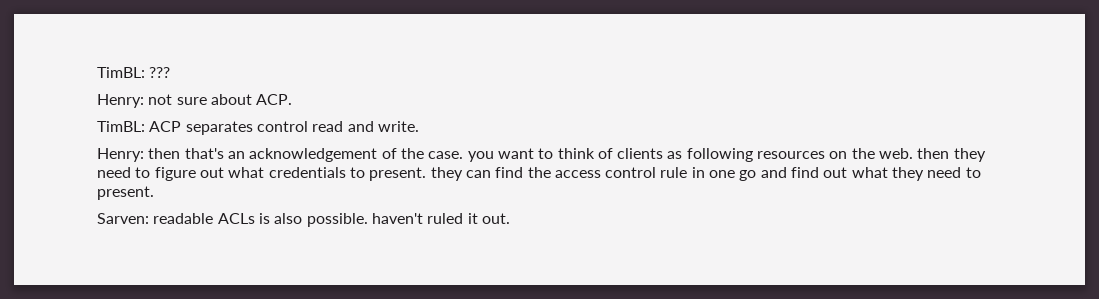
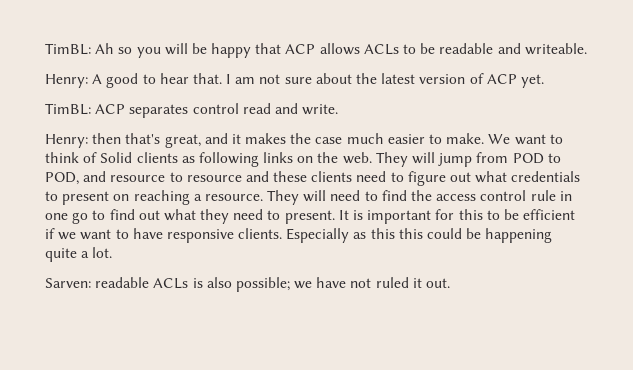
- TimBL: ???
- Henry: not sure about ACP.
+ TimBL: Ah so you will be happy that ACP allows ACLs to be readable and writeable.
+ Henry: A good to hear that. I am not sure about the latest version of ACP yet.
- Henry: then that's an acknowledgement of the case. you want to think of clients as following resources on the web. then they need to figure out what credentials to present. they can find the access control rule in one go and find out what they need to present.
+ Henry: then that's great, and it makes the case much easier to make. We want to think of Solid clients as following links on the web. They will jump from POD to POD, and resource to resource and these clients need to figure out what credentials to present on reaching a resource. They will need to find the access control rule in one go to find out what they need to present. It is important for this to be efficient if we want to have responsive clients. Especially as this this could be happening quite a lot.
- Sarven: readable ACLs is also possible. haven't ruled it out.
+ Sarven: readable ACLs is also possible; we have not ruled it out.

